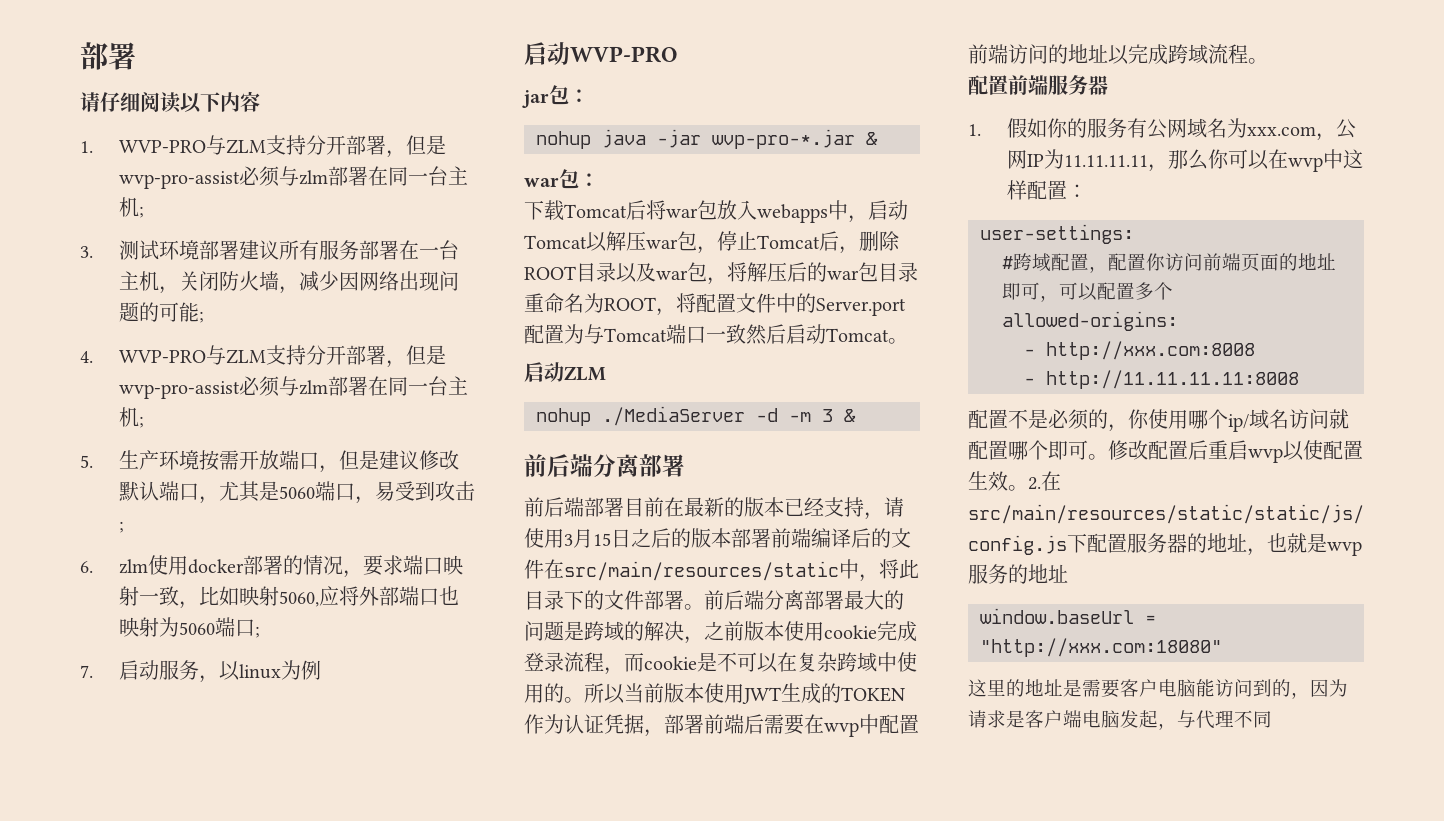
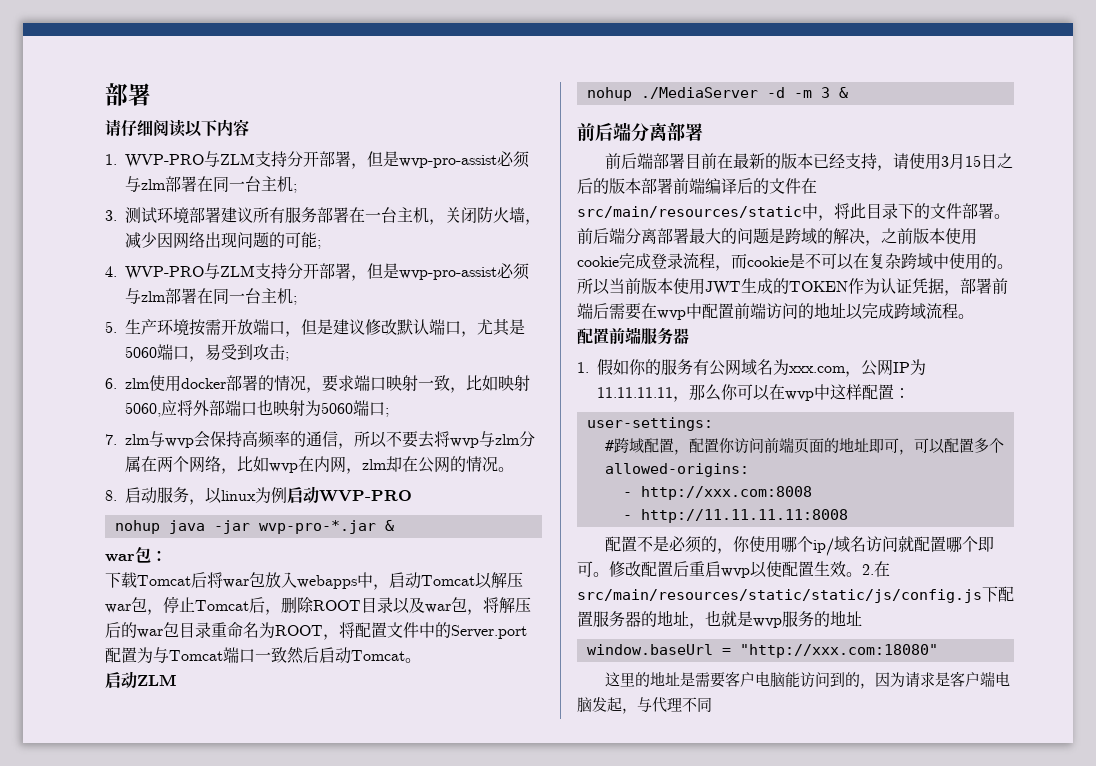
- 7.启动服务，以linux为例
- 启动WVP-PRO
+ 7. zlm与wvp会保持高频率的通信，所以不要去将wvp与zlm分属在两个网络，比如wvp在内网，zlm却在公网的情况。
+ 8.启动服务，以linux为例启动WVP-PRO
- jar包：

